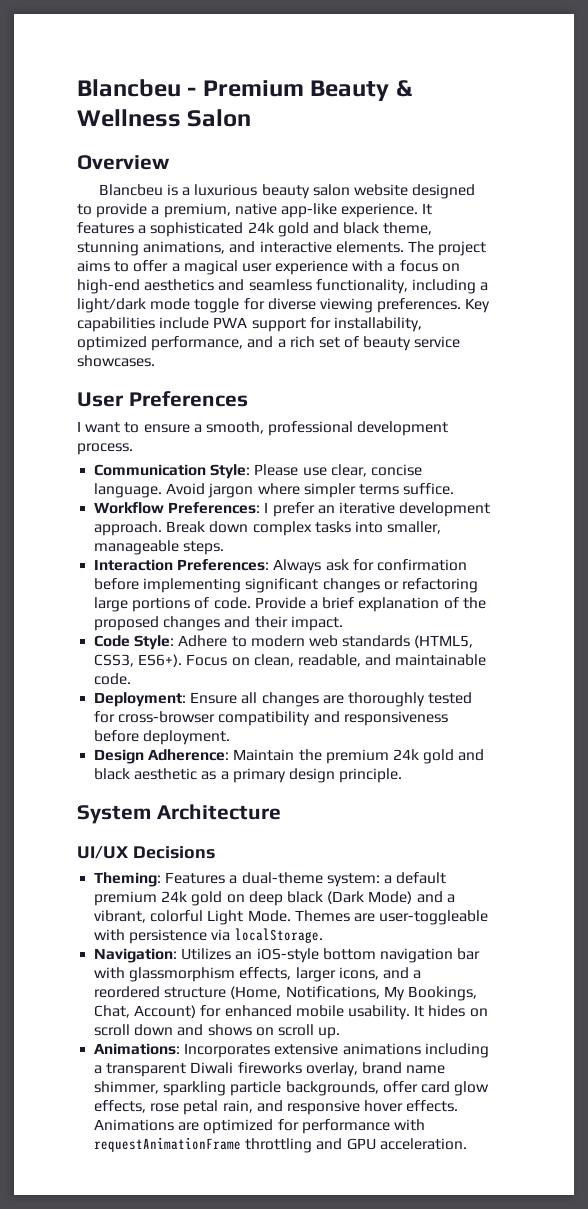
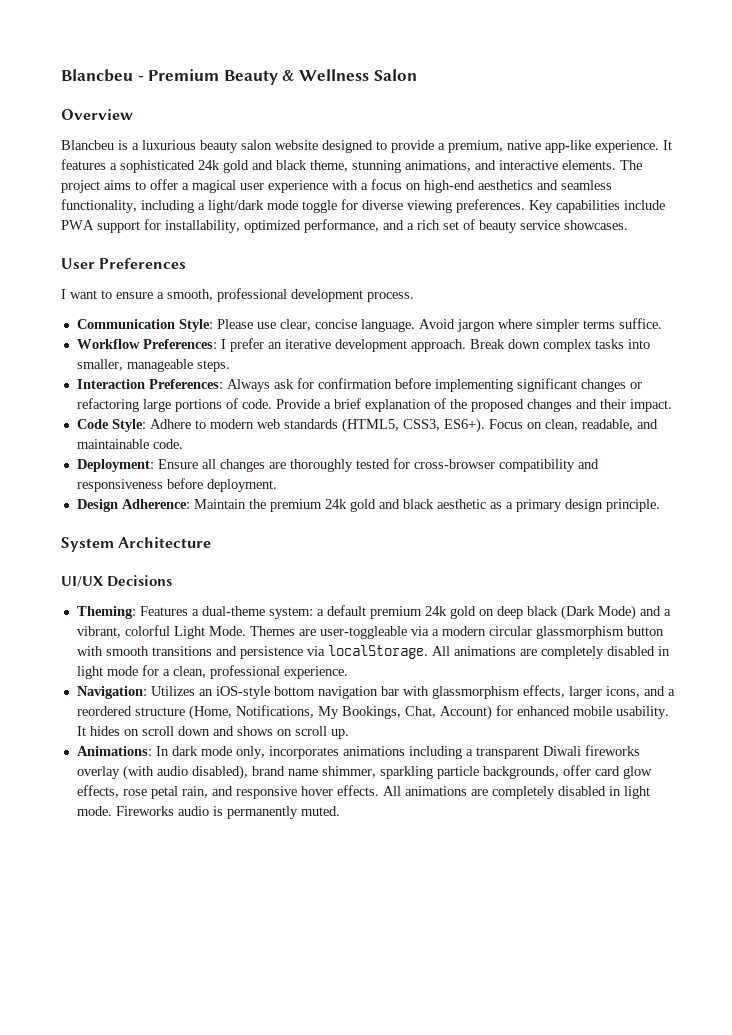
- Themes are user-toggleable with persistence via localStorage.
+ Themes are user-toggleable via a modern circular glassmorphism button with smooth transitions and persistence via localStorage. All animations are completely disabled in light mode for a clean, professional experience.
- Animations: Incorporates extensive animations including a transparent Diwali fireworks overlay, brand name shimmer, sparkling particle backgrounds, offer card glow effects, rose petal rain, and responsive hover effects.
+ Animations: In dark mode only, incorporates animations including a transparent Diwali fireworks overlay (with audio disabled), brand name shimmer, sparkling particle backgrounds, offer card glow effects, rose petal rain, and responsive hover effects.
- Animations are optimized for performance with requestAnimationFrame throttling and GPU acceleration.
+ All animations are completely disabled in light mode. Fireworks audio is permanently muted.

